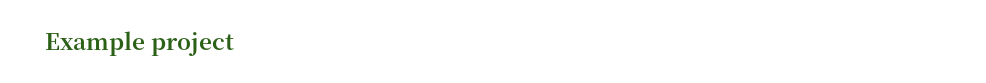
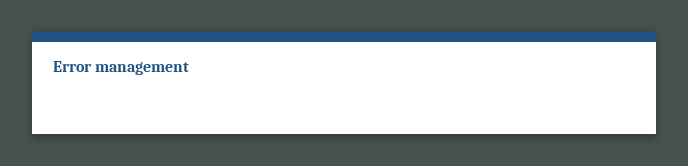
- Example project
+ Error management

